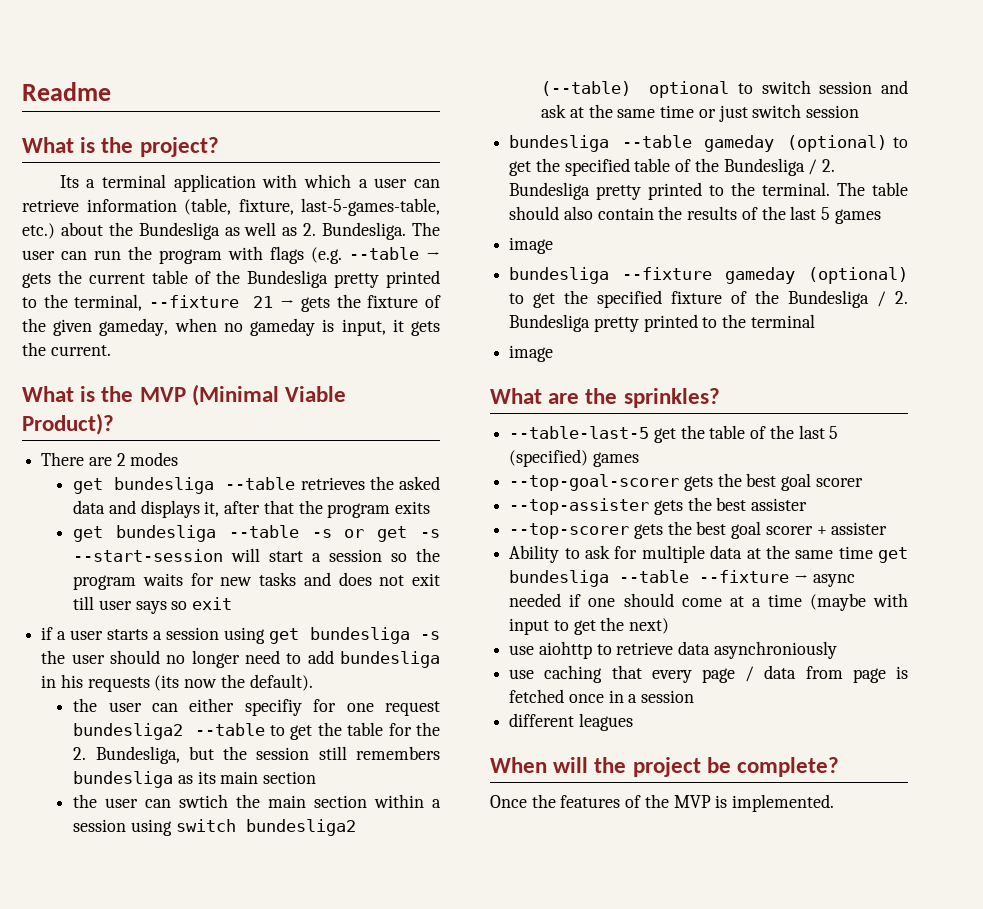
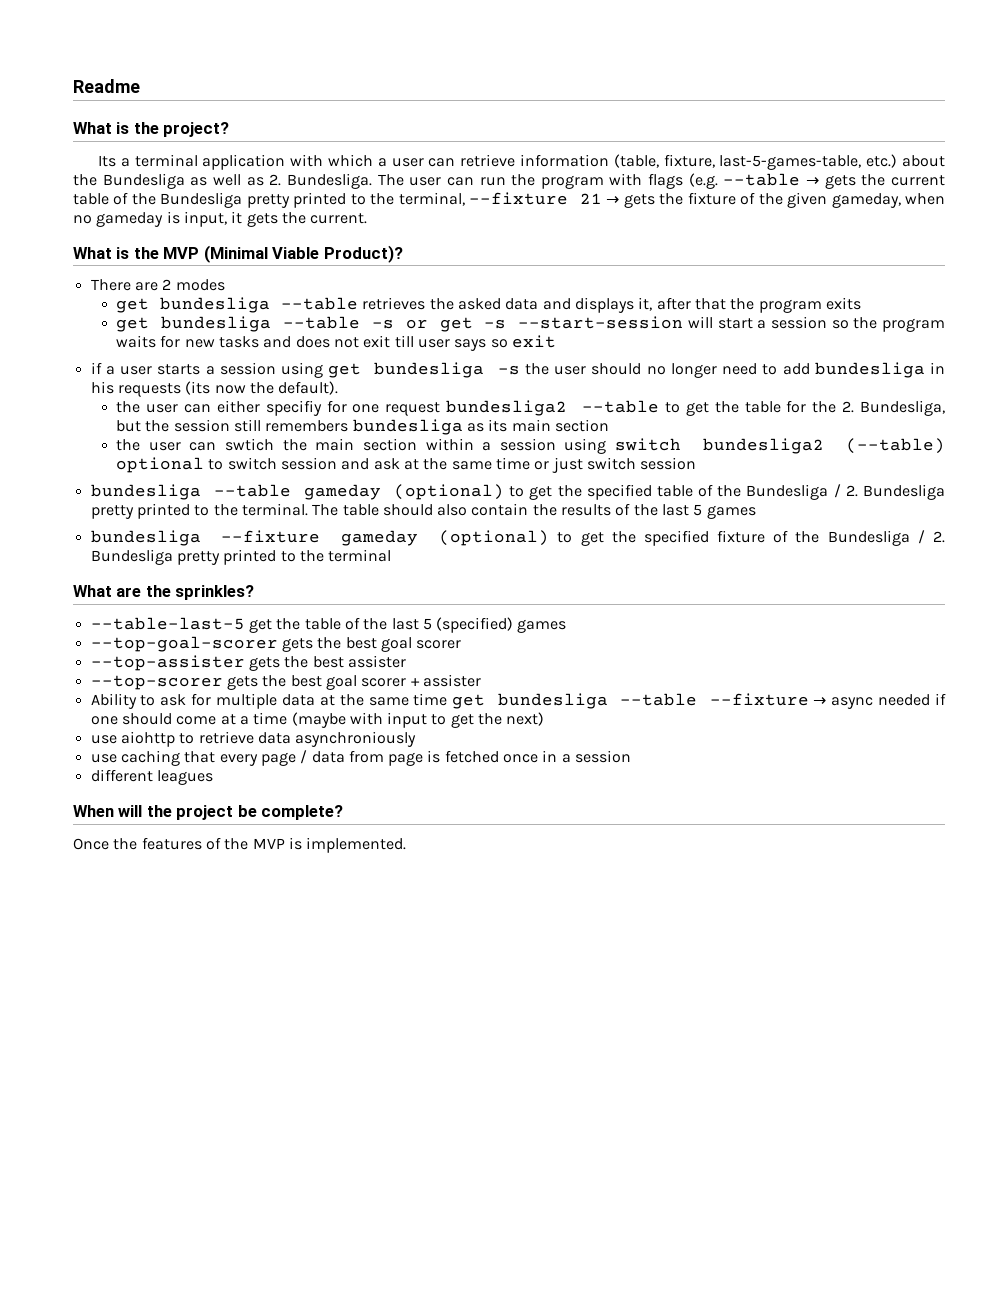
  The table should also contain the results of the last 5 games
- image
  bundesliga --fixture gameday (optional) to get the specified fixture of the Bundesliga / 2. Bundesliga pretty printed to the terminal
- image

